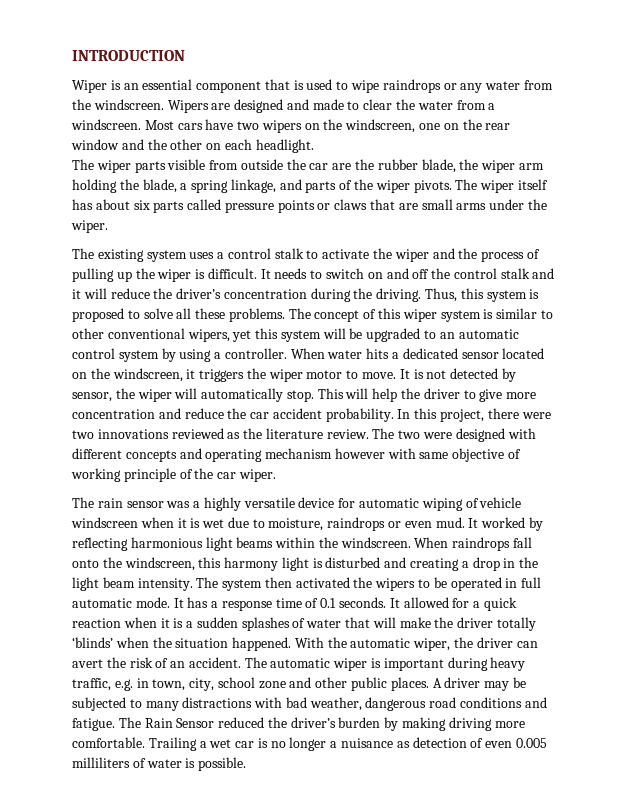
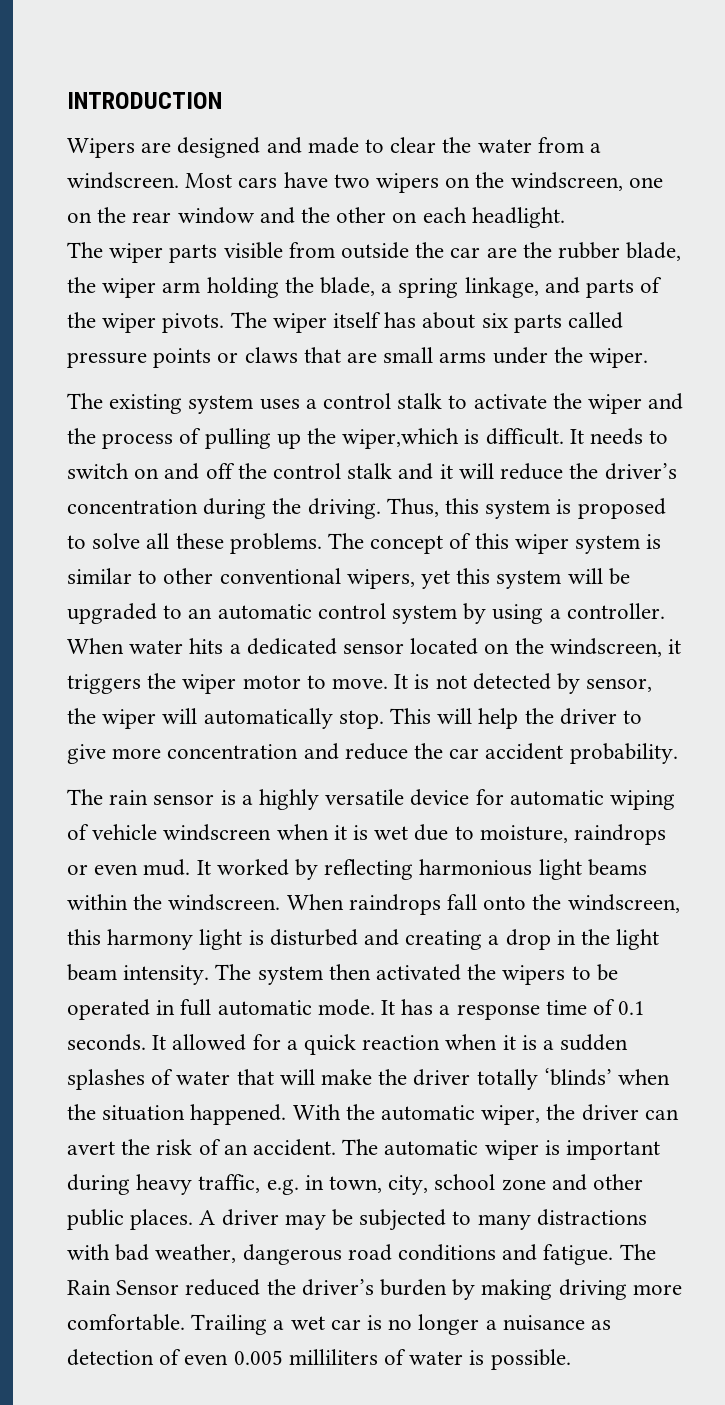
- Wiper is an essential component that is used to wipe raindrops or any water from the windscreen.
- The existing system uses a control stalk to activate the wiper and the process of pulling up the wiper is difficult.
+ The existing system uses a control stalk to activate the wiper and the process of pulling up the wiper,which is difficult.
- In this project, there were two innovations reviewed as the literature review. The two were designed with different concepts and operating mechanism however with same objective of working principle of the car wiper.
- The rain sensor was a highly versatile device for automatic wiping of vehicle windscreen when it is wet due to moisture, raindrops or even mud.
+ The rain sensor is a highly versatile device for automatic wiping of vehicle windscreen when it is wet due to moisture, raindrops or even mud.

